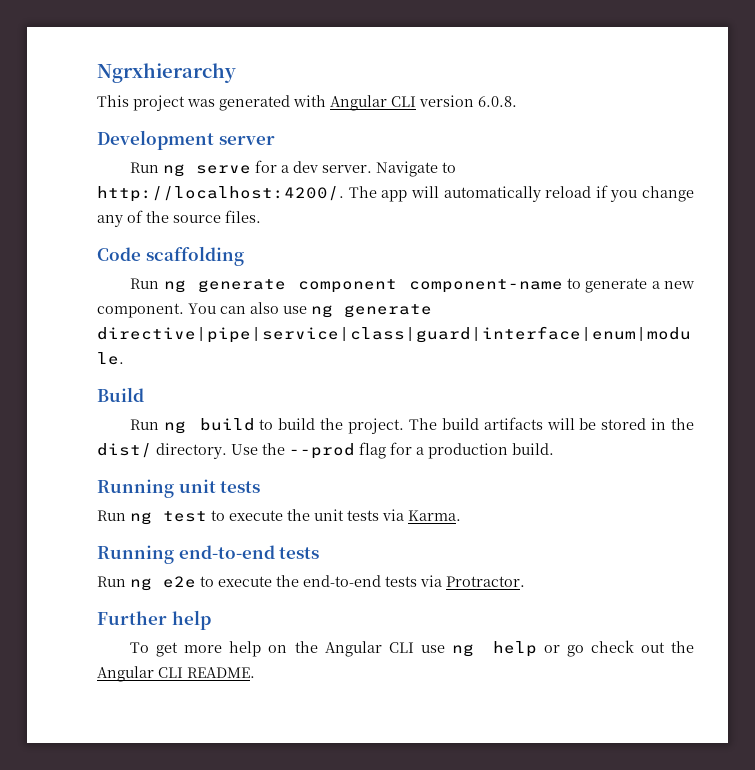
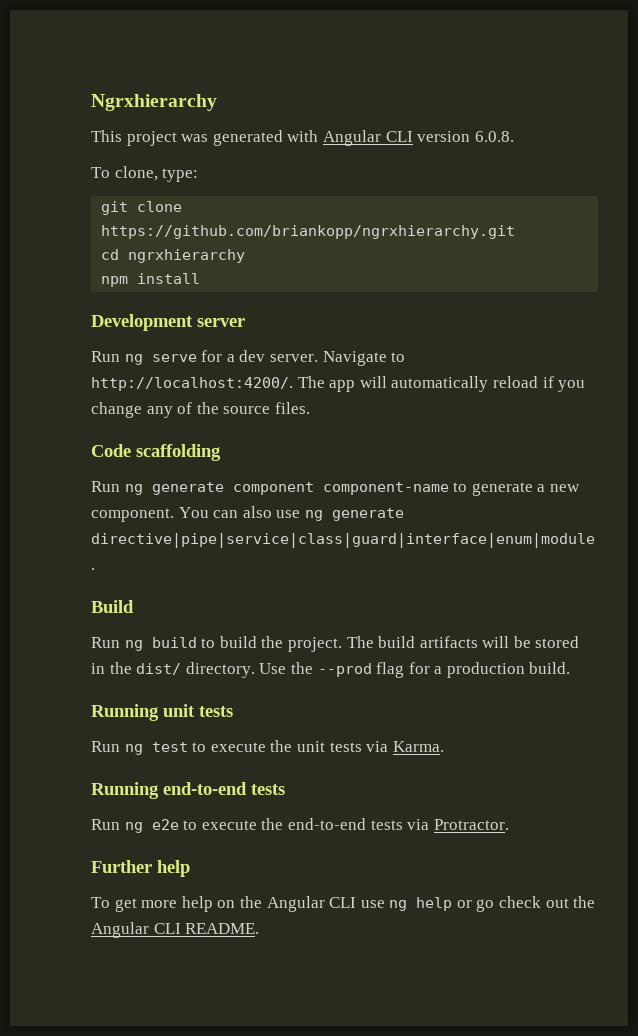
+ To clone, type:
+ git clone https://github.com/briankopp/ngrxhierarchy.git
+ cd ngrxhierarchy
+ npm install

